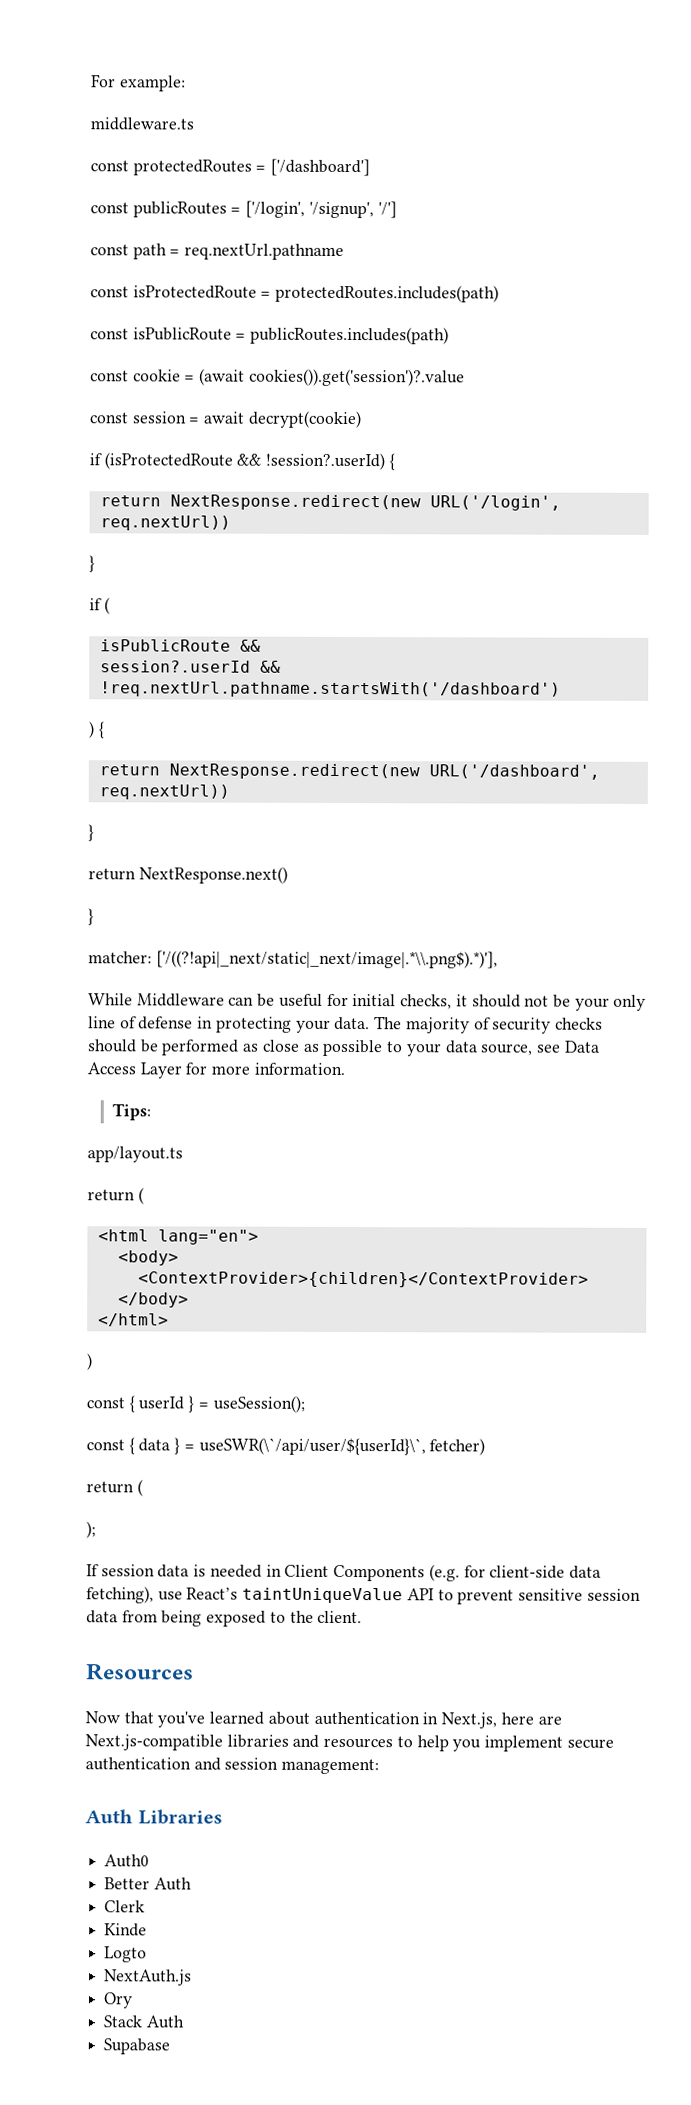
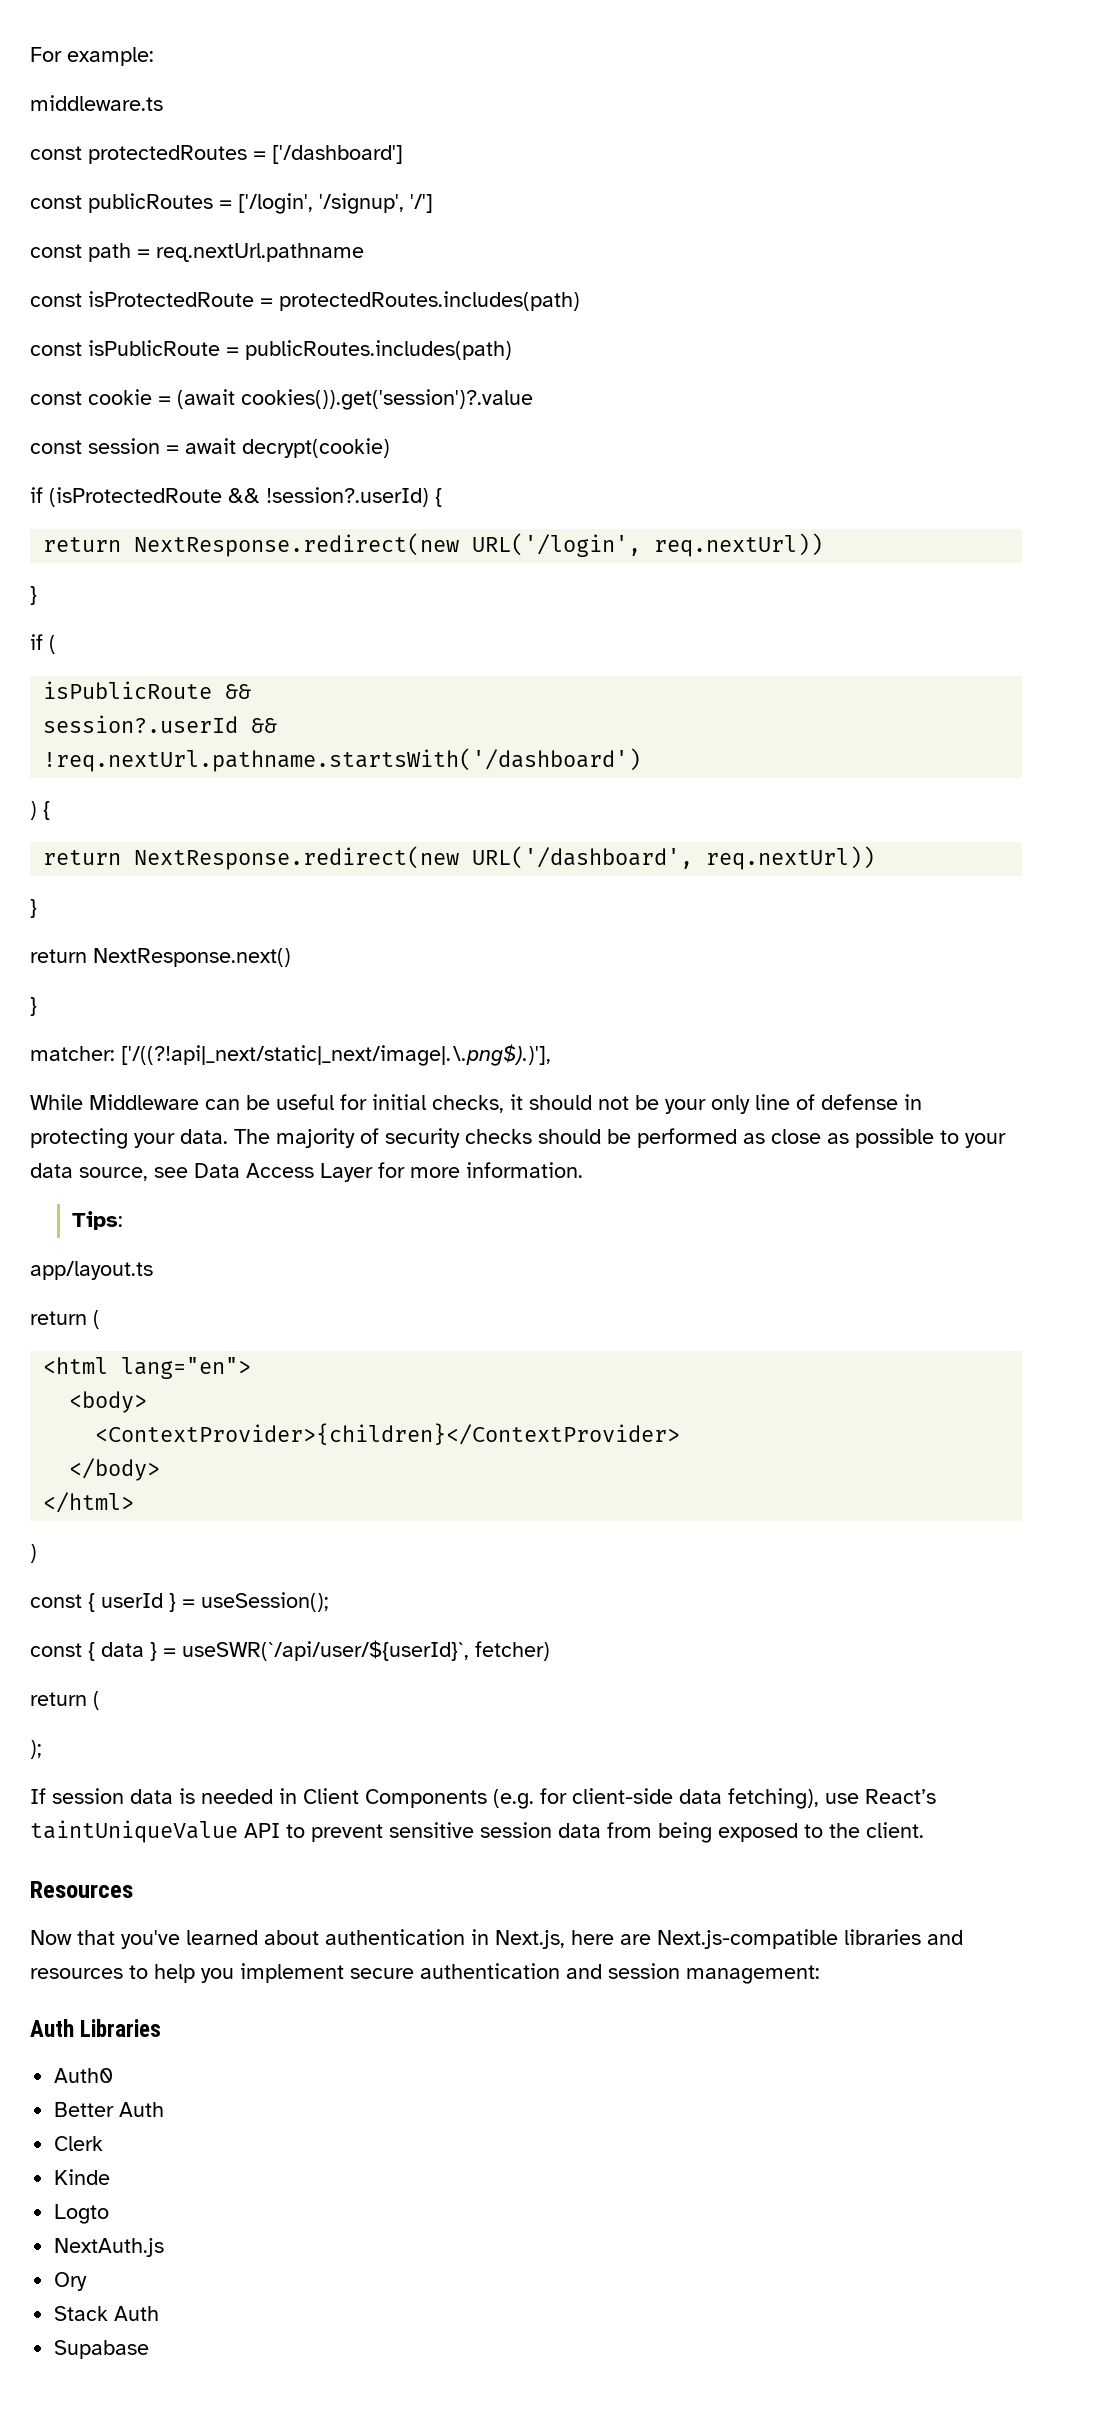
- matcher: ['/((?!api|_next/static|_next/image|.*\\.png$).*)'],
+ matcher: ['/((?!api|_next/static|_next/image|.\.png$).)'],
- const { data } = useSWR(\`/api/user/${userId}\`, fetcher)
+ const { data } = useSWR(`/api/user/${userId}`, fetcher)

